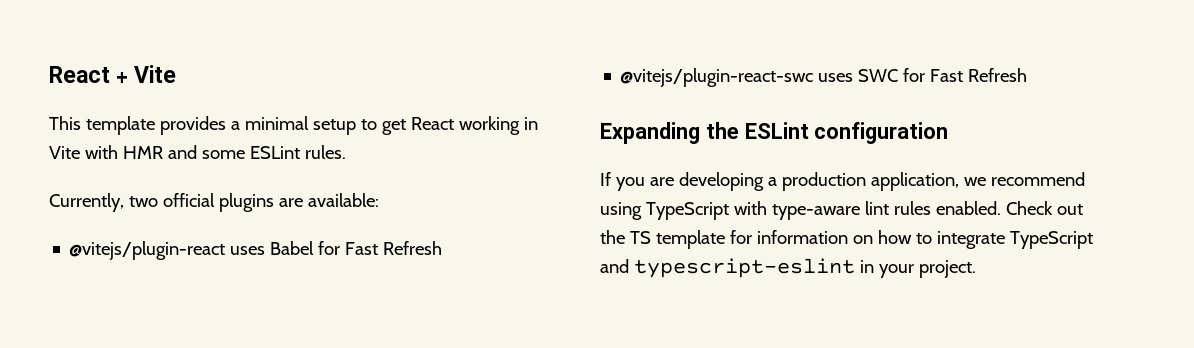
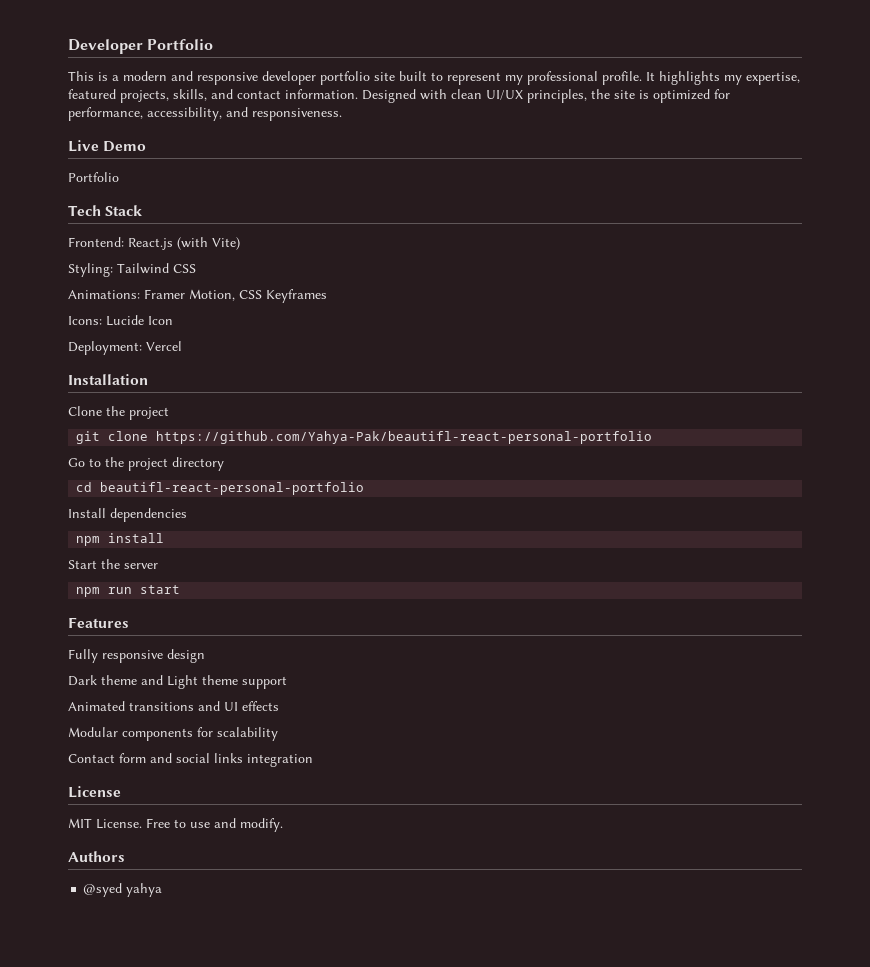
- React + Vite
- This template provides a minimal setup to get React working in Vite with HMR and some ESLint rules.
- Currently, two official plugins are available:
- @vitejs/plugin-react uses Babel for Fast Refresh
- @vitejs/plugin-react-swc uses SWC for Fast Refresh
- Expanding the ESLint configuration
- If you are developing a production application, we recommend using TypeScript with type-aware lint rules enabled. Check out the TS template for information on how to integrate TypeScript and typescript-eslint in your project.
+ Developer Portfolio
+ This is a modern and responsive developer portfolio site built to represent my professional profile. It highlights my expertise, featured projects, skills, and contact information. Designed with clean UI/UX principles, the site is optimized for performance, accessibility, and responsiveness.
+ Live Demo
+ Portfolio
+ Tech Stack
+ Frontend: React.js (with Vite)
+ Styling: Tailwind CSS
+ Animations: Framer Motion, CSS Keyframes
+ Icons: Lucide Icon
+ Deployment: Vercel
+ Installation
+ Clone the project
+ git clone https://github.com/Yahya-Pak/beautifl-react-personal-portfolio
+ Go to the project directory
+ cd beautifl-react-personal-portfolio
+ Install dependencies
+ npm install
+ Start the server
+ npm run start
+ Features
+ Fully responsive design
+ Dark theme and Light theme support
+ Animated transitions and UI effects
+ Modular components for scalability
+ Contact form and social links integration
+ License
+ MIT License. Free to use and modify.
+ Authors
+ @syed yahya

